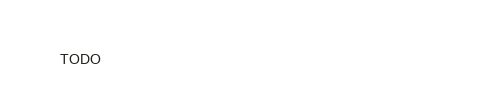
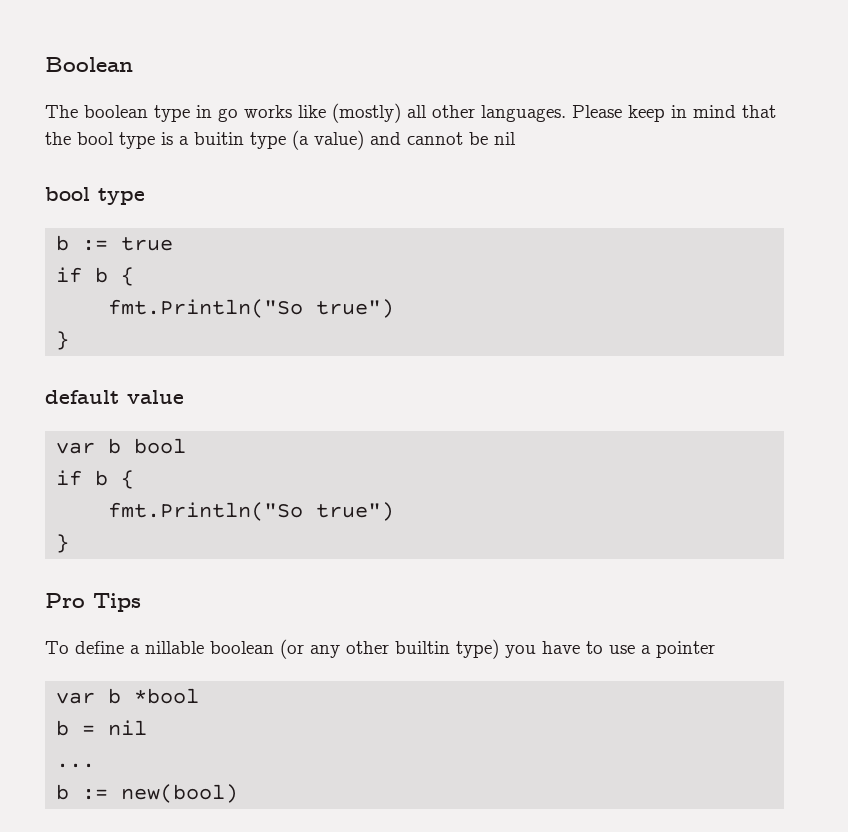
- TODO
+ Boolean
+ The boolean type in go works like (mostly) all other languages. Please keep in mind that the bool type is a buitin type (a value) and cannot be nil
+ bool type
+ b := true
+ if b {
+ fmt.Println("So true")
+ }
+ default value
+ var b bool
+ if b {
+ fmt.Println("So true")
+ }
+ Pro Tips
+ To define a nillable boolean (or any other builtin type) you have to use a pointer
+ var b *bool
+ b = nil
+ ...
+ b := new(bool)

